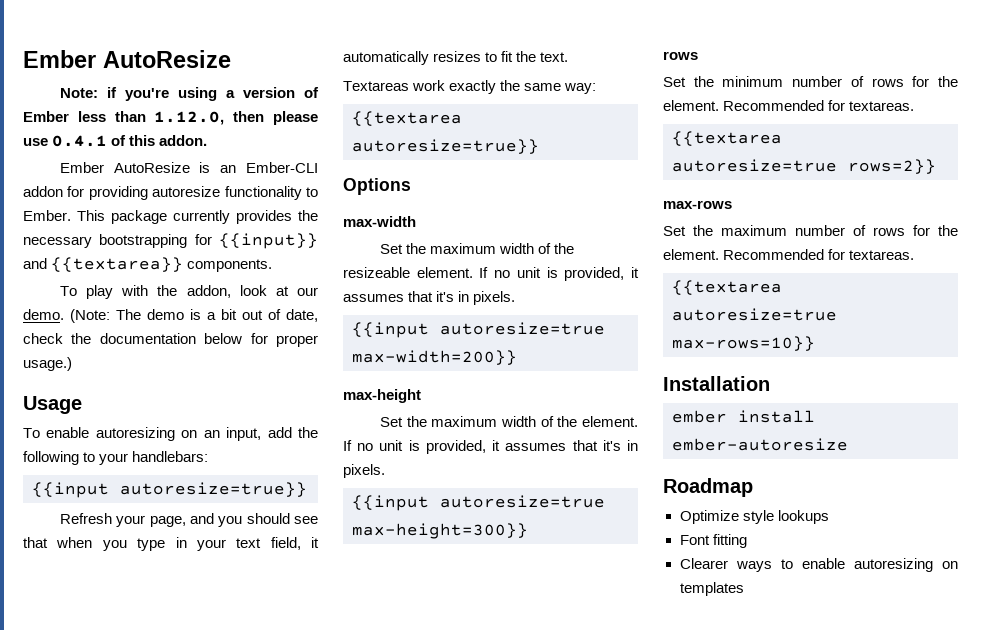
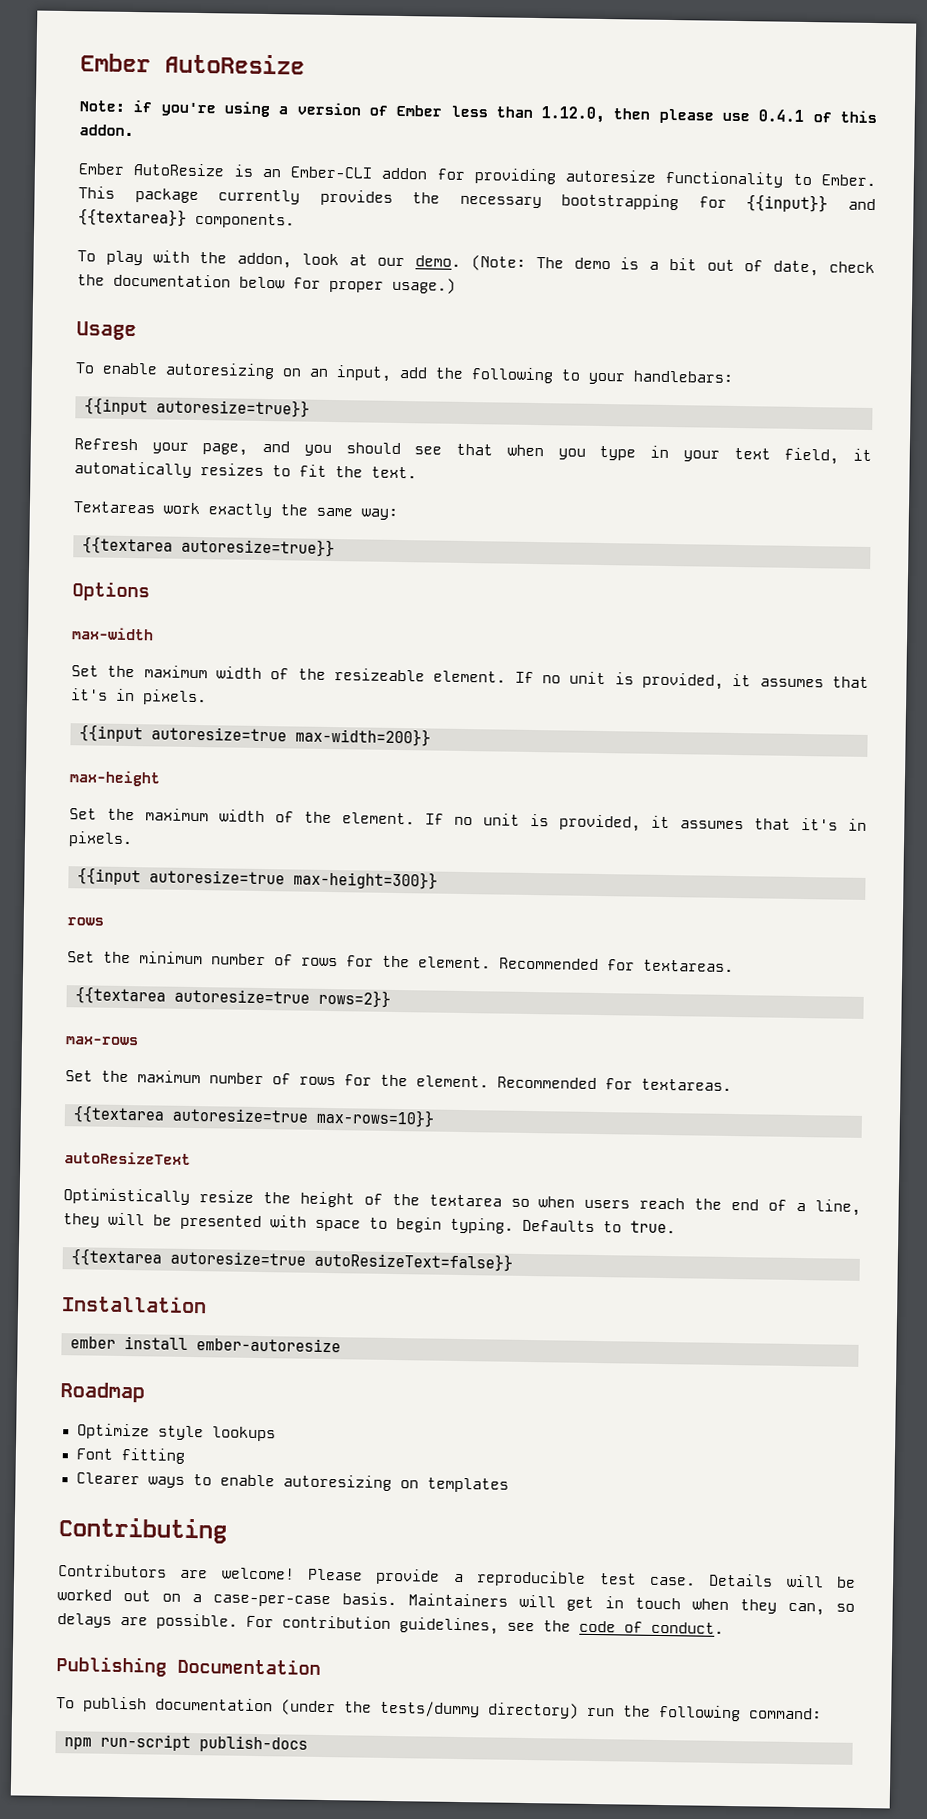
+ autoResizeText
+ Optimistically resize the height of the textarea so when users reach the end of a line, they will be presented with space to begin typing. Defaults to true.
+ {{textarea autoresize=true autoResizeText=false}}
+ Contributing
+ Contributors are welcome! Please provide a reproducible test case. Details will be worked out on a case-per-case basis. Maintainers will get in touch when they can, so delays are possible. For contribution guidelines, see the code of conduct.
+ Publishing Documentation
+ To publish documentation (under the tests/dummy directory) run the following command:
+ npm run-script publish-docs

